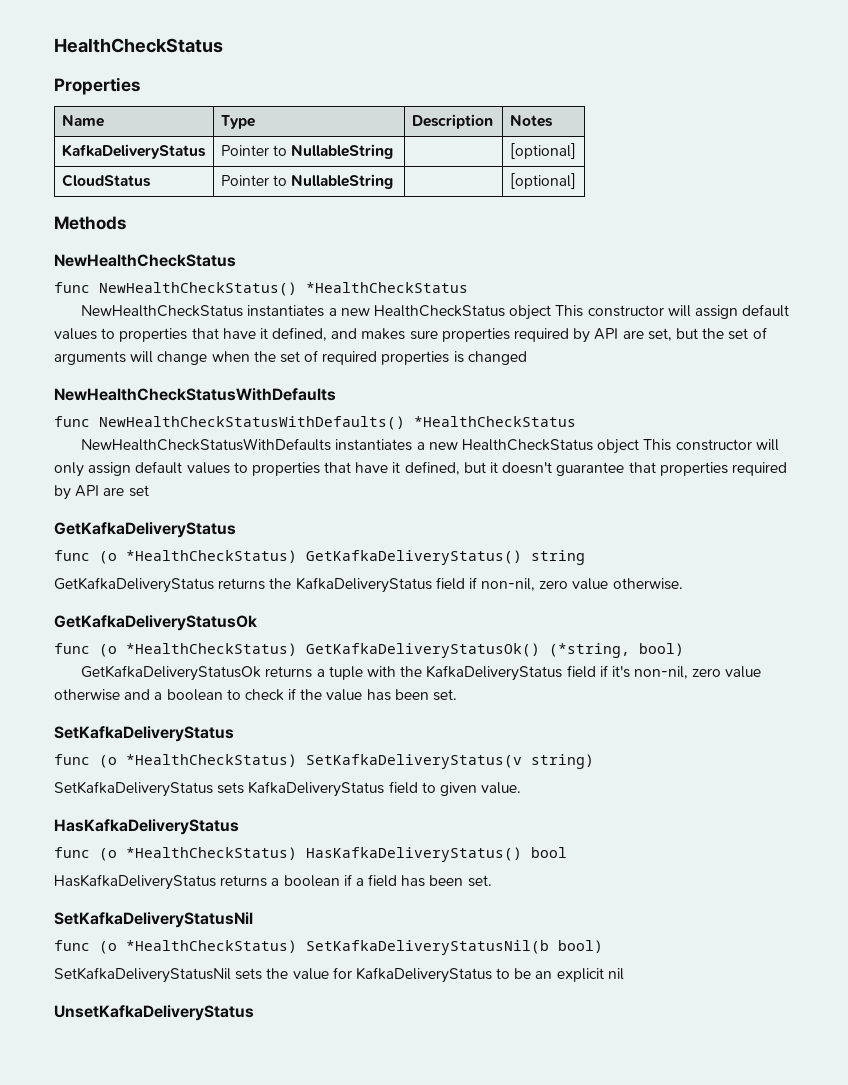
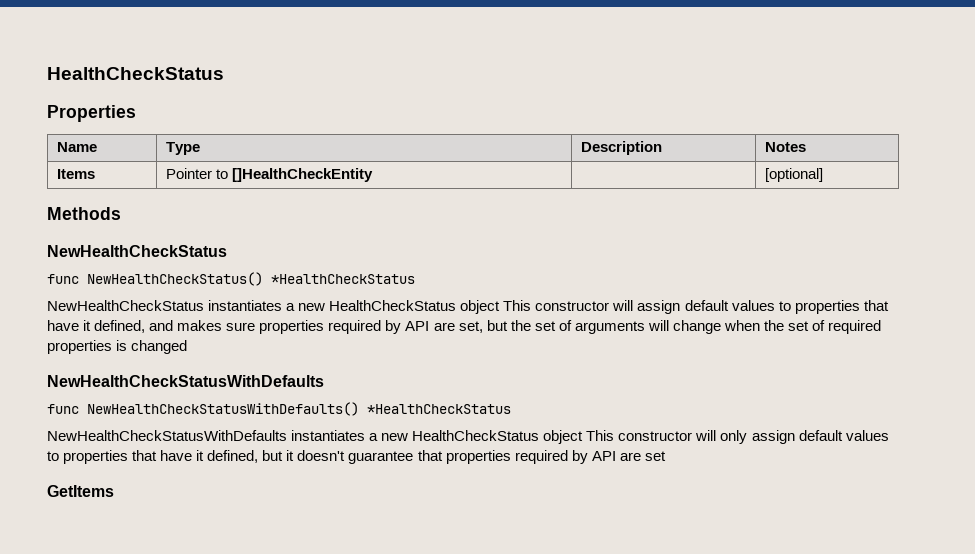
- KafkaDeliveryStatus | Pointer to NullableString | | [optional]
- CloudStatus | Pointer to NullableString | | [optional]
+ Items | Pointer to []HealthCheckEntity | | [optional]
  NewHealthCheckStatusWithDefaults instantiates a new HealthCheckStatus object This constructor will only assign default values to properties that have it defined, but it doesn't guarantee that properties required by API are set
- GetKafkaDeliveryStatus
- func (o *HealthCheckStatus) GetKafkaDeliveryStatus() string
- GetKafkaDeliveryStatus returns the KafkaDeliveryStatus field if non-nil, zero value otherwise.
- GetKafkaDeliveryStatusOk
- func (o *HealthCheckStatus) GetKafkaDeliveryStatusOk() (*string, bool)
- GetKafkaDeliveryStatusOk returns a tuple with the KafkaDeliveryStatus field if it's non-nil, zero value otherwise and a boolean to check if the value has been set.
- SetKafkaDeliveryStatus
- func (o *HealthCheckStatus) SetKafkaDeliveryStatus(v string)
- SetKafkaDeliveryStatus sets KafkaDeliveryStatus field to given value.
- HasKafkaDeliveryStatus
- func (o *HealthCheckStatus) HasKafkaDeliveryStatus() bool
- HasKafkaDeliveryStatus returns a boolean if a field has been set.
- SetKafkaDeliveryStatusNil
- func (o *HealthCheckStatus) SetKafkaDeliveryStatusNil(b bool)
- SetKafkaDeliveryStatusNil sets the value for KafkaDeliveryStatus to be an explicit nil
- UnsetKafkaDeliveryStatus
+ GetItems

